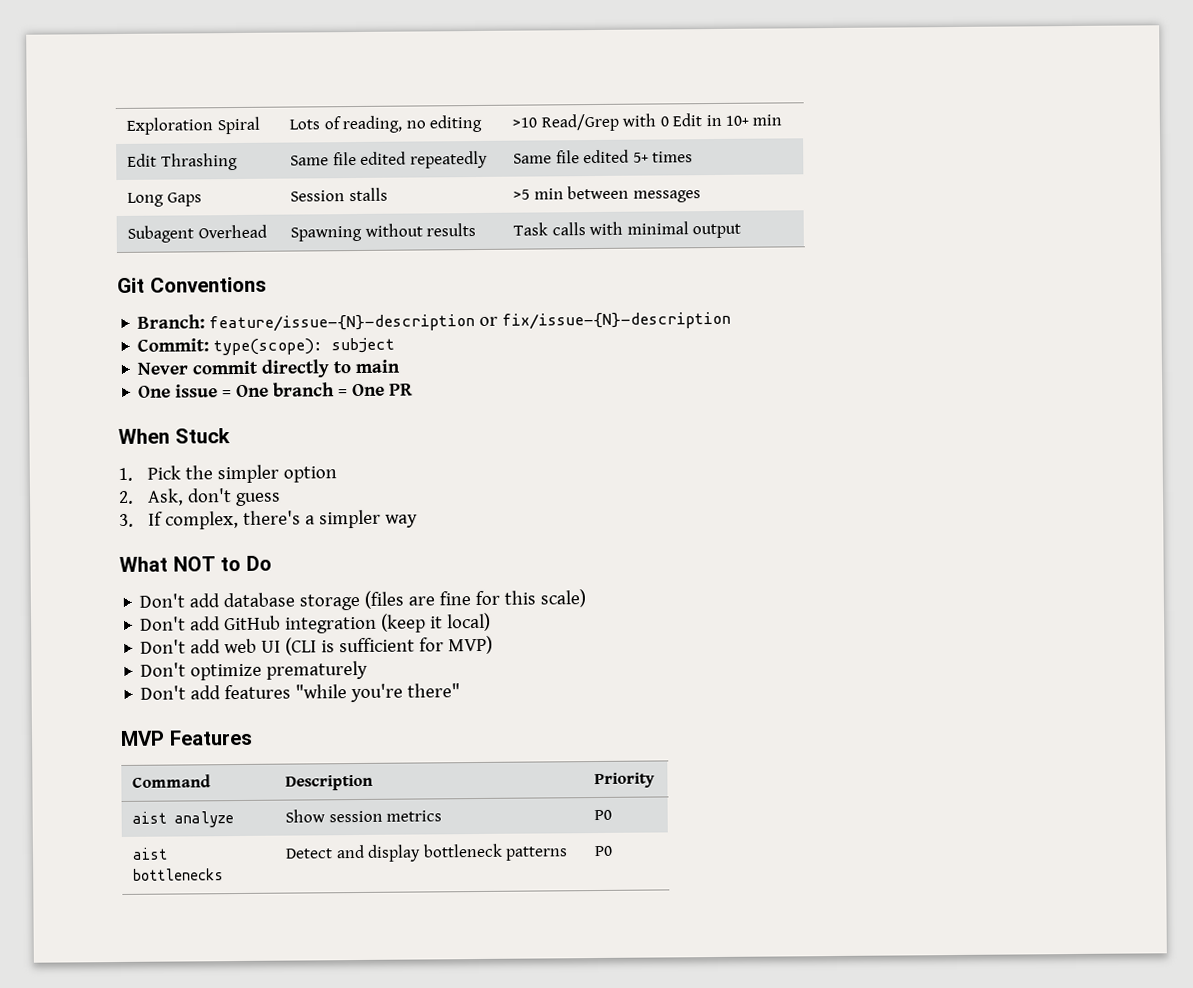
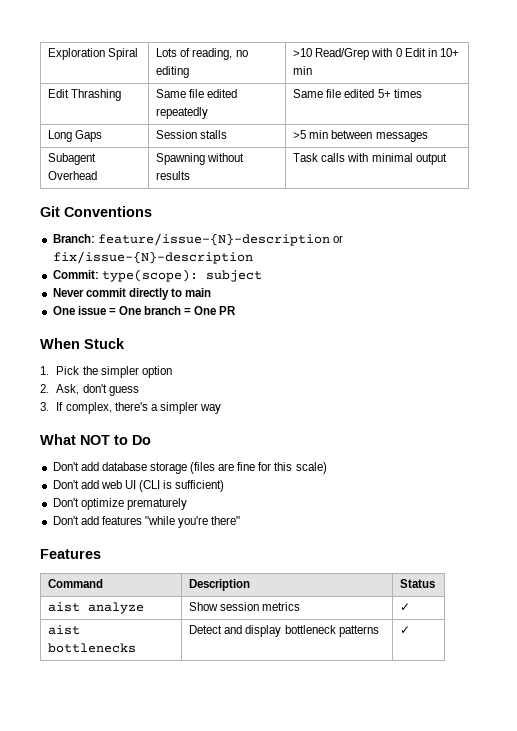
- Don't add GitHub integration (keep it local)
- Don't add web UI (CLI is sufficient for MVP)
+ Don't add web UI (CLI is sufficient)
- MVP Features
+ Features
- Command | Description | Priority
+ Command | Description | Status
- aist analyze | Show session metrics | P0
+ aist analyze | Show session metrics | ✓
- aist bottlenecks | Detect and display bottleneck patterns | P0
+ aist bottlenecks | Detect and display bottleneck patterns | ✓

